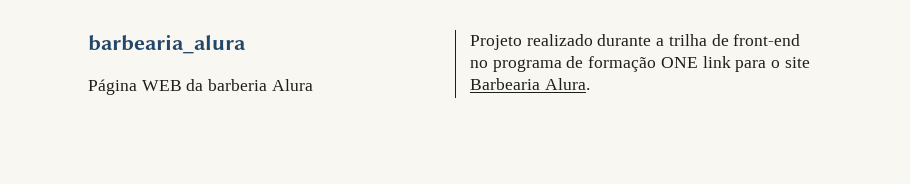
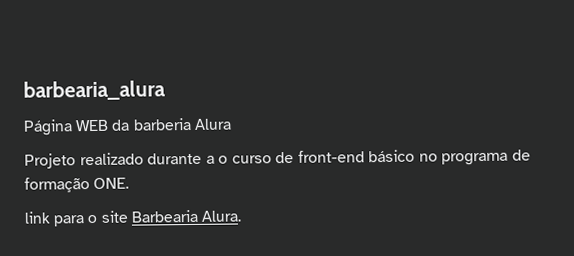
- Projeto realizado durante a trilha de front-end no programa de formação ONE link para o site Barbearia Alura.
+ Projeto realizado durante a o curso de front-end básico no programa de formação ONE.
+ link para o site Barbearia Alura.

